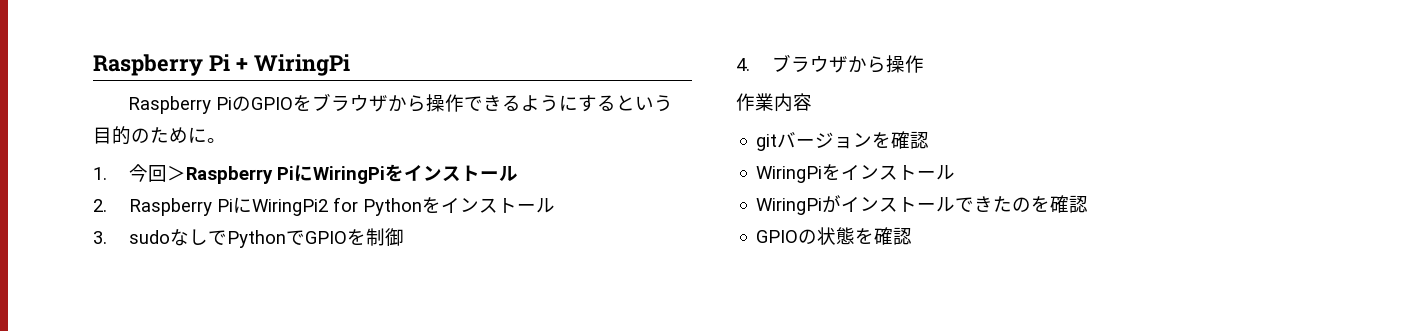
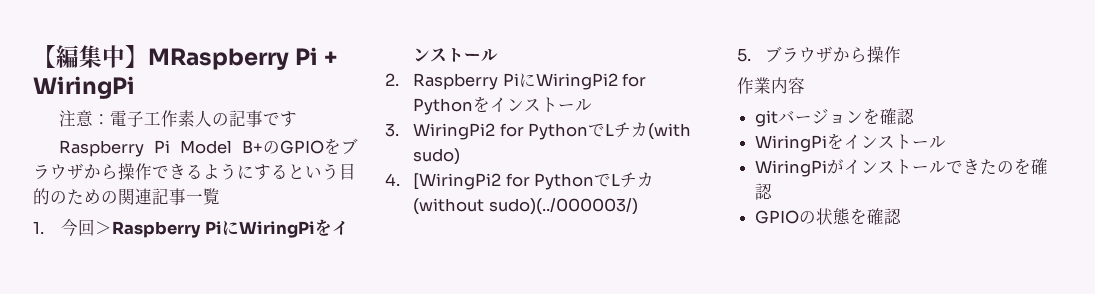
- Raspberry Pi + WiringPi
+ 【編集中】MRaspberry Pi + WiringPi
- Raspberry PiのGPIOをブラウザから操作できるようにするという目的のために。
+ 注意：電子工作素人の記事です
+ Raspberry Pi Model B+のGPIOをブラウザから操作できるようにするという目的のための関連記事一覧
- 3. sudoなしでPythonでGPIOを制御
- 4.ブラウザから操作
+ 3. WiringPi2 for PythonでLチカ(with sudo)
+ 4. [WiringPi2 for PythonでLチカ(without sudo)(../000003/)
+ 5.ブラウザから操作

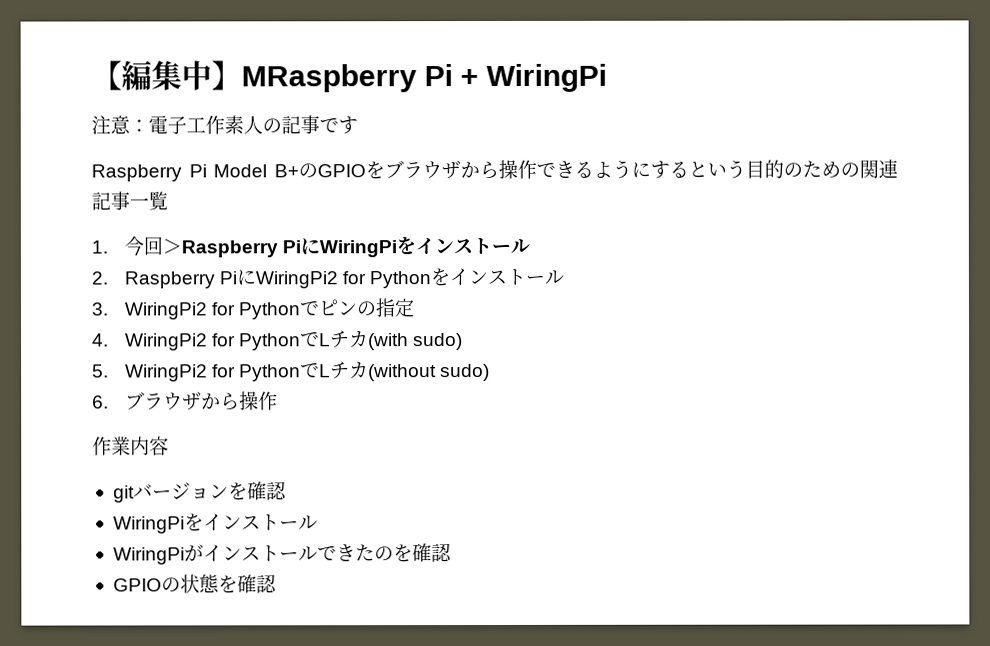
- 3. WiringPi2 for PythonでLチカ(with sudo)
+ 3. WiringPi2 for Pythonでピンの指定
+ 4. WiringPi2 for PythonでLチカ(with sudo)
- 4. [WiringPi2 for PythonでLチカ(without sudo)(../000003/)
- 5.ブラウザから操作
+ 5. WiringPi2 for PythonでLチカ(without sudo)
+ 6.ブラウザから操作

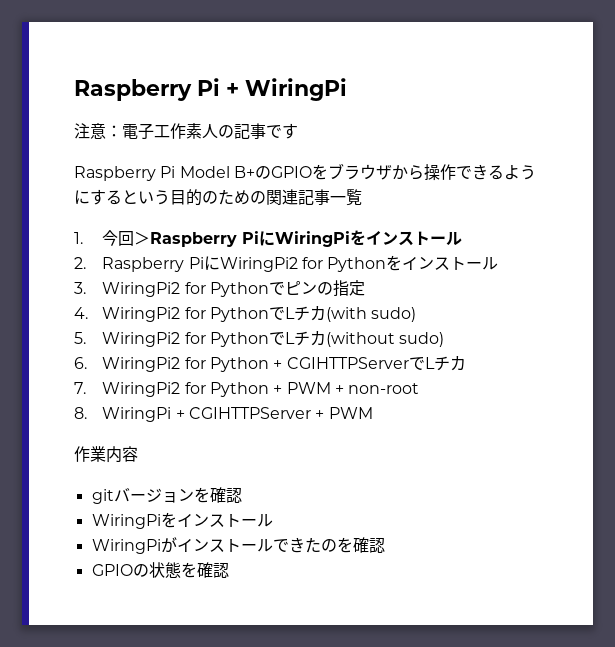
- 【編集中】MRaspberry Pi + WiringPi
+ Raspberry Pi + WiringPi
- 6.ブラウザから操作
+ 6. WiringPi2 for Python + CGIHTTPServerでLチカ
+ 7. WiringPi2 for Python + PWM + non-root
+ 8. WiringPi + CGIHTTPServer + PWM

